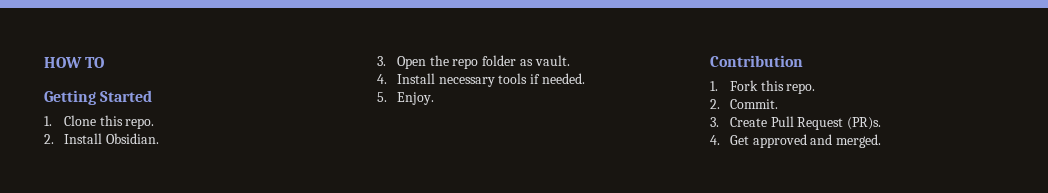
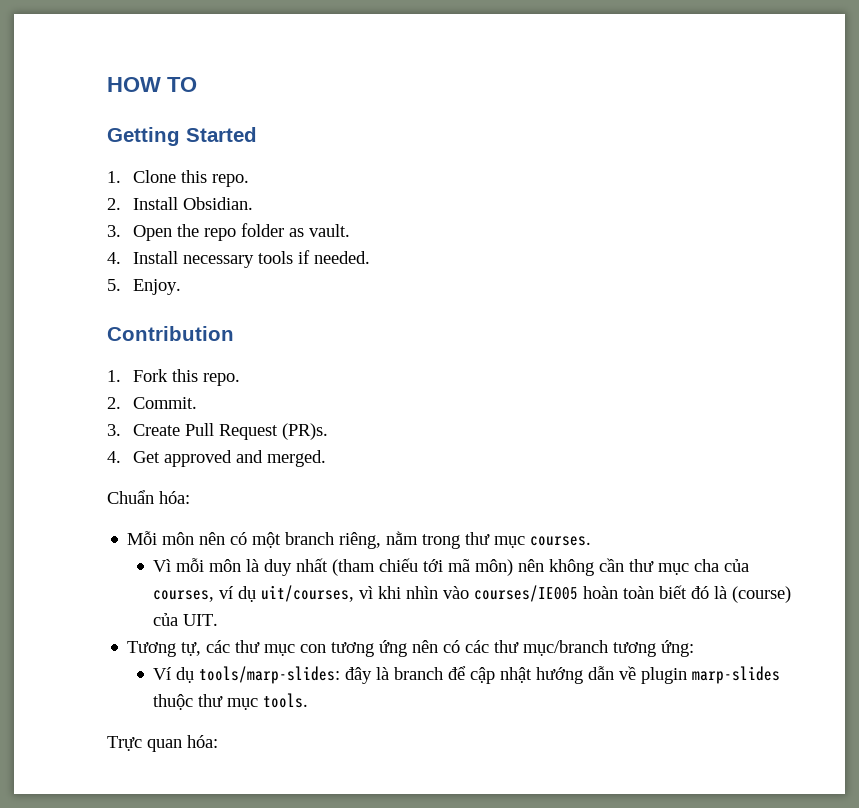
+ Chuẩn hóa:
+ Mỗi môn nên có một branch riêng, nằm trong thư mục courses.
+ Vì mỗi môn là duy nhất (tham chiếu tới mã môn) nên không cần thư mục cha của courses, ví dụ uit/courses, vì khi nhìn vào courses/IE005 hoàn toàn biết đó là (course) của UIT.
+ Tương tự, các thư mục con tương ứng nên có các thư mục/branch tương ứng:
+ Ví dụ tools/marp-slides: đây là branch để cập nhật hướng dẫn về plugin marp-slides thuộc thư mục tools.
+ Trực quan hóa:

